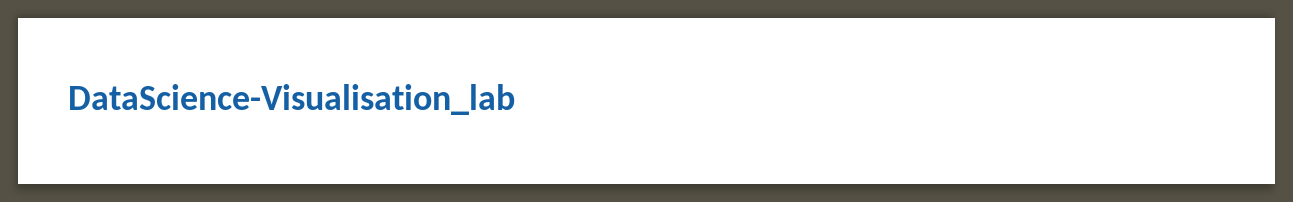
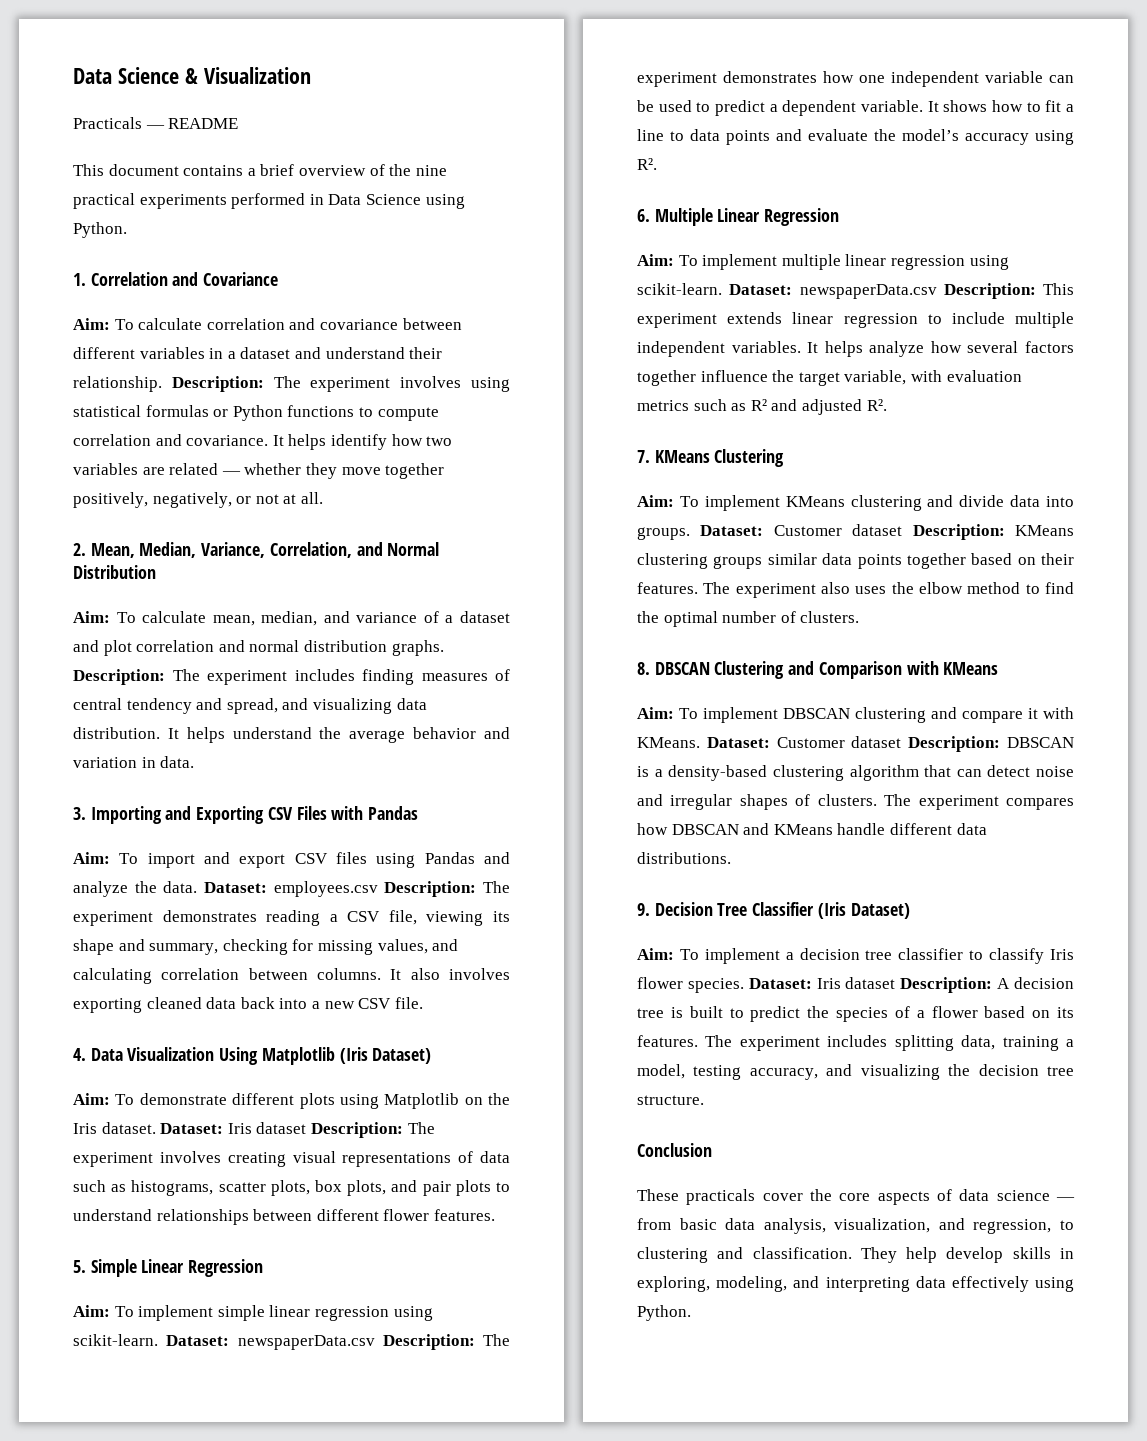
- DataScience-Visualisation_lab
+ Data Science & Visualization
+ Practicals — README
+ This document contains a brief overview of the nine practical experiments performed in Data Science using Python.
+ 1. Correlation and Covariance
+ Aim: To calculate correlation and covariance between different variables in a dataset and understand their relationship. Description: The experiment involves using statistical formulas or Python functions to compute correlation and covariance. It helps identify how two variables are related — whether they move together positively, negatively, or not at all.
+ 2. Mean, Median, Variance, Correlation, and Normal Distribution
+ Aim: To calculate mean, median, and variance of a dataset and plot correlation and normal distribution graphs. Description: The experiment includes finding measures of central tendency and spread, and visualizing data distribution. It helps understand the average behavior and variation in data.
+ 3. Importing and Exporting CSV Files with Pandas
+ Aim: To import and export CSV files using Pandas and analyze the data. Dataset: employees.csv Description: The experiment demonstrates reading a CSV file, viewing its shape and summary, checking for missing values, and calculating correlation between columns. It also involves exporting cleaned data back into a new CSV file.
+ 4. Data Visualization Using Matplotlib (Iris Dataset)
+ Aim: To demonstrate different plots using Matplotlib on the Iris dataset. Dataset: Iris dataset Description: The experiment involves creating visual representations of data such as histograms, scatter plots, box plots, and pair plots to understand relationships between different flower features.
+ 5. Simple Linear Regression
+ Aim: To implement simple linear regression using scikit-learn. Dataset: newspaperData.csv Description: The experiment demonstrates how one independent variable can be used to predict a dependent variable. It shows how to fit a line to data points and evaluate the model’s accuracy using R².
+ 6. Multiple Linear Regression
+ Aim: To implement multiple linear regression using scikit-learn. Dataset: newspaperData.csv Description: This experiment extends linear regression to include multiple independent variables. It helps analyze how several factors together influence the target variable, with evaluation metrics such as R² and adjusted R².
+ 7. KMeans Clustering
+ Aim: To implement KMeans clustering and divide data into groups. Dataset: Customer dataset Description: KMeans clustering groups similar data points together based on their features. The experiment also uses the elbow method to find the optimal number of clusters.
+ 8. DBSCAN Clustering and Comparison with KMeans
+ Aim: To implement DBSCAN clustering and compare it with KMeans. Dataset: Customer dataset Description: DBSCAN is a density-based clustering algorithm that can detect noise and irregular shapes of clusters. The experiment compares how DBSCAN and KMeans handle different data distributions.
+ 9. Decision Tree Classifier (Iris Dataset)
+ Aim: To implement a decision tree classifier to classify Iris flower species. Dataset: Iris dataset Description: A decision tree is built to predict the species of a flower based on its features. The experiment includes splitting data, training a model, testing accuracy, and visualizing the decision tree structure.
+ Conclusion
+ These practicals cover the core aspects of data science — from basic data analysis, visualization, and regression, to clustering and classification. They help develop skills in exploring, modeling, and interpreting data effectively using Python.

